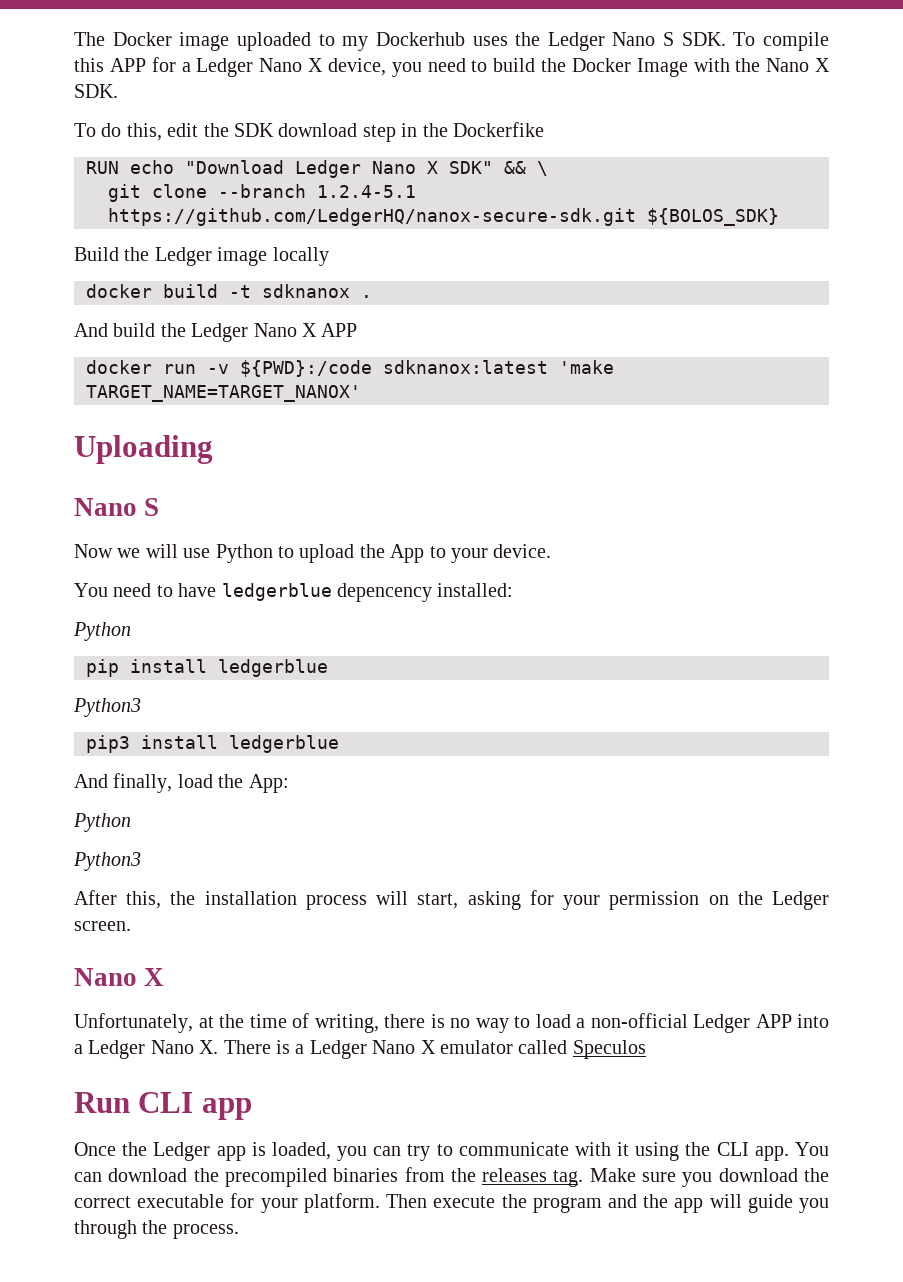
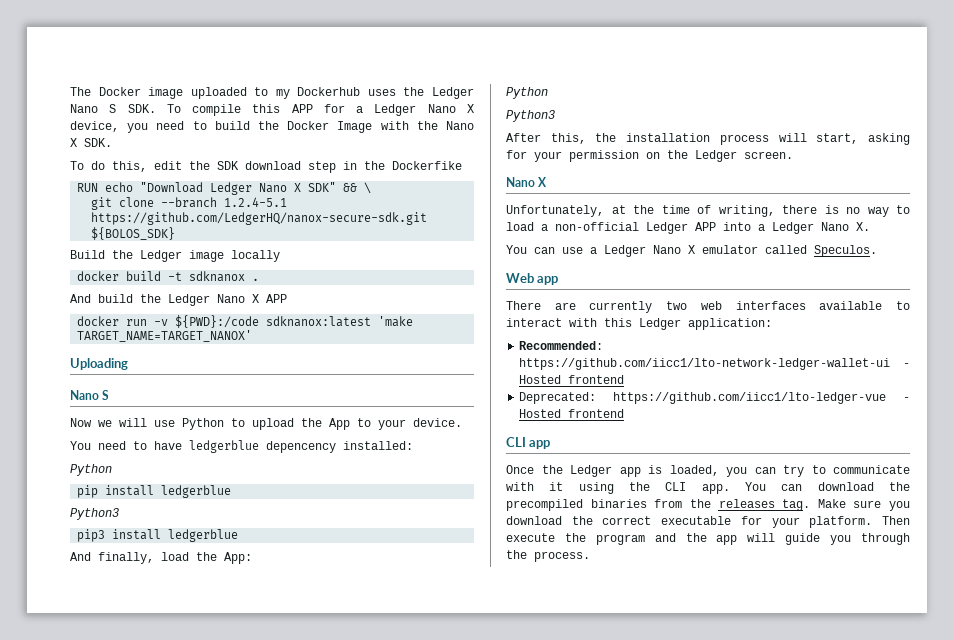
- Unfortunately, at the time of writing, there is no way to load a non-official Ledger APP into a Ledger Nano X. There is a Ledger Nano X emulator called Speculos
- Run CLI app
+ Unfortunately, at the time of writing, there is no way to load a non-official Ledger APP into a Ledger Nano X.
+ You can use a Ledger Nano X emulator called Speculos.
+ Web app
+ There are currently two web interfaces available to interact with this Ledger application:
+ Recommended: https://github.com/iicc1/lto-network-ledger-wallet-ui - Hosted frontend
+ Deprecated: https://github.com/iicc1/lto-ledger-vue - Hosted frontend
+ CLI app

